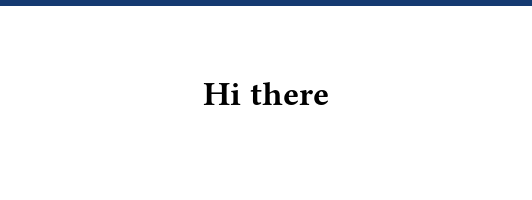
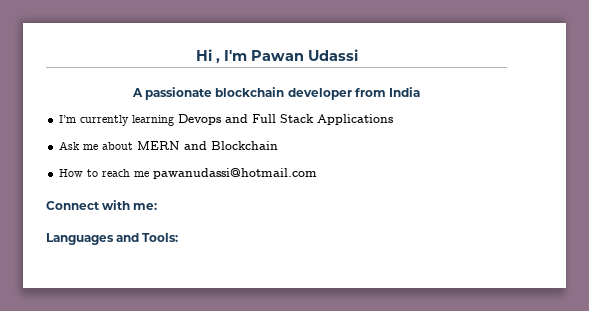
- Hi there
+ Hi , I'm Pawan Udassi
+ A passionate blockchain developer from India
+ I’m currently learning Devops and Full Stack Applications
+ Ask me about MERN and Blockchain
+ How to reach me pawanudassi@hotmail.com
+ Connect with me:
+ Languages and Tools:

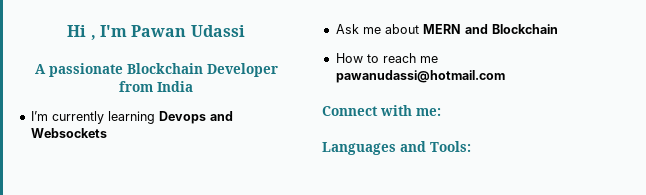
- A passionate blockchain developer from India
+ A passionate Blockchain Developer from India
- I’m currently learning Devops and Full Stack Applications
+ I’m currently learning Devops and Websockets

